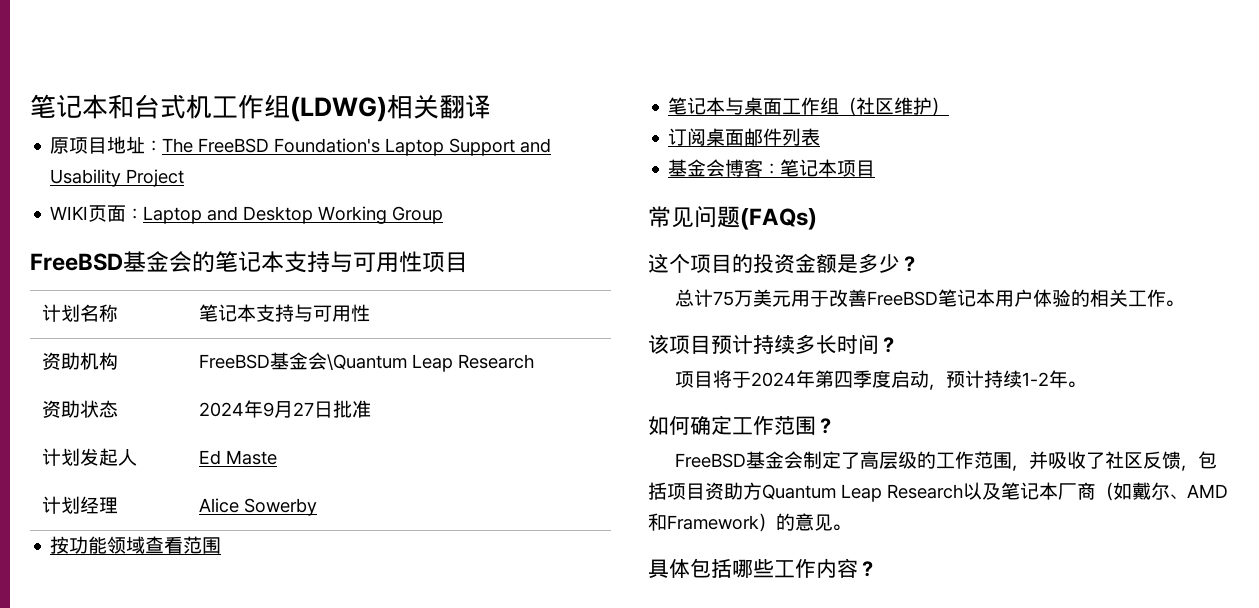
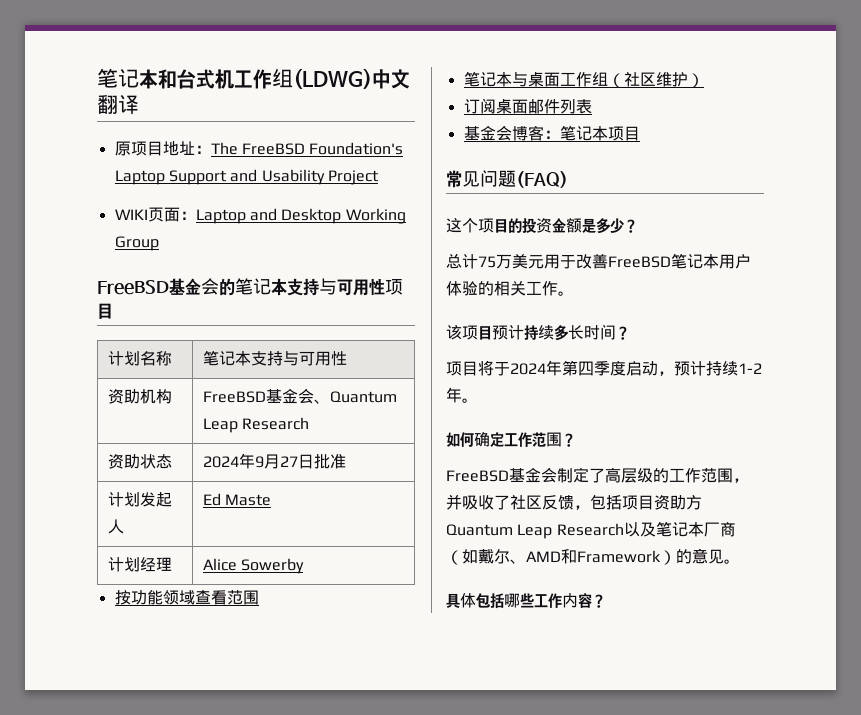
- 笔记本和台式机工作组(LDWG)相关翻译
+ 笔记本和台式机工作组(LDWG)中文翻译
- 资助机构 | FreeBSD基金会\Quantum Leap Research
+ 资助机构 | FreeBSD基金会、Quantum Leap Research
- 常见问题(FAQs)
+ 常见问题(FAQ)

